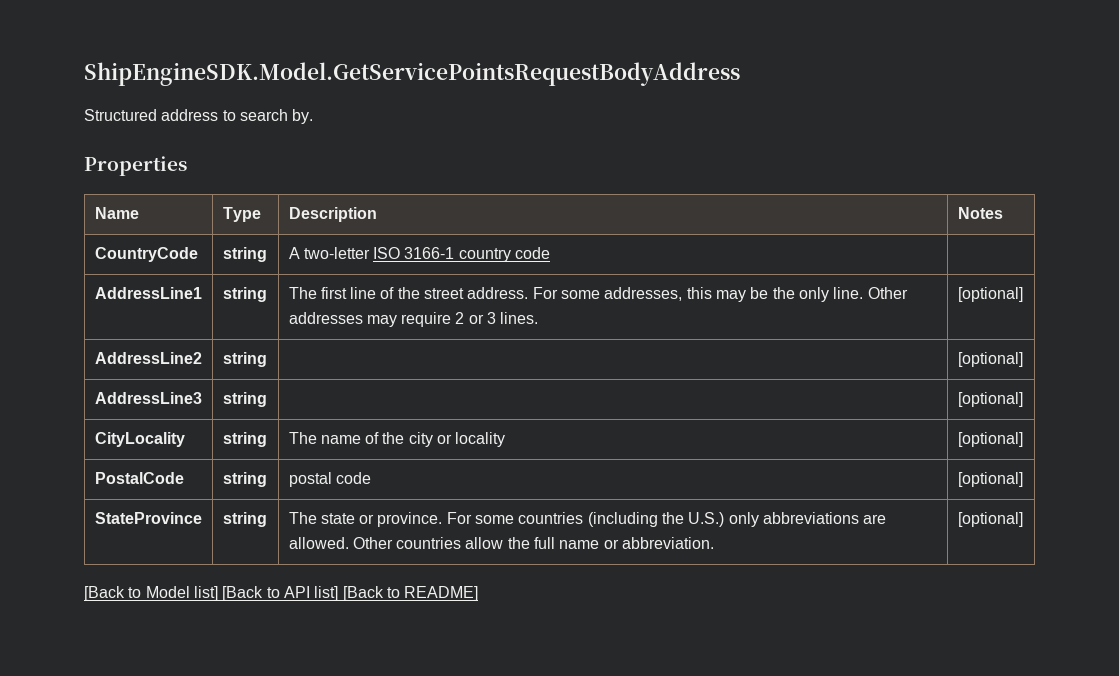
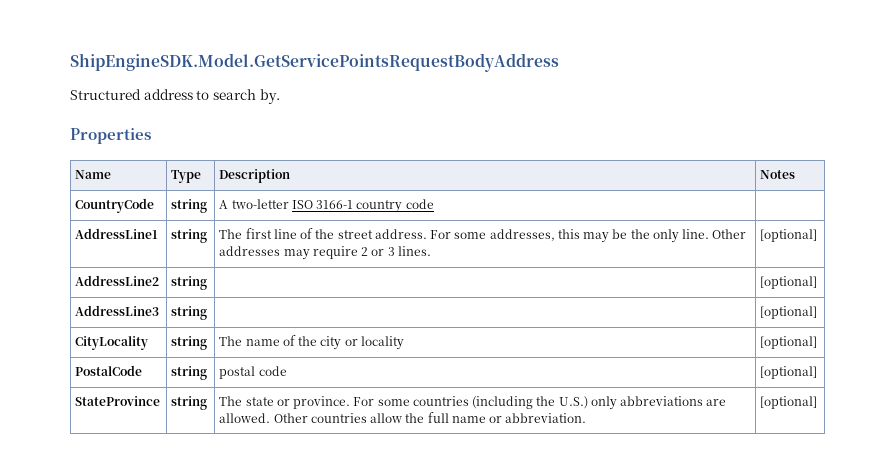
- [Back to Model list] [Back to API list] [Back to README]

